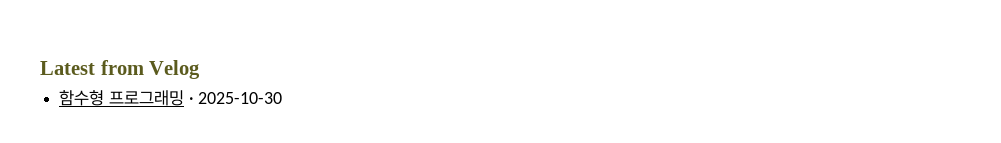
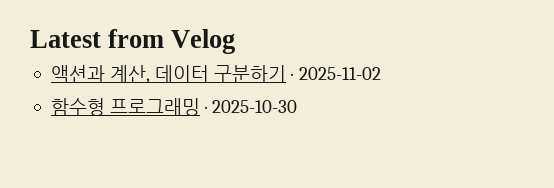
+ 액션과 계산, 데이터 구분하기 · 2025-11-02

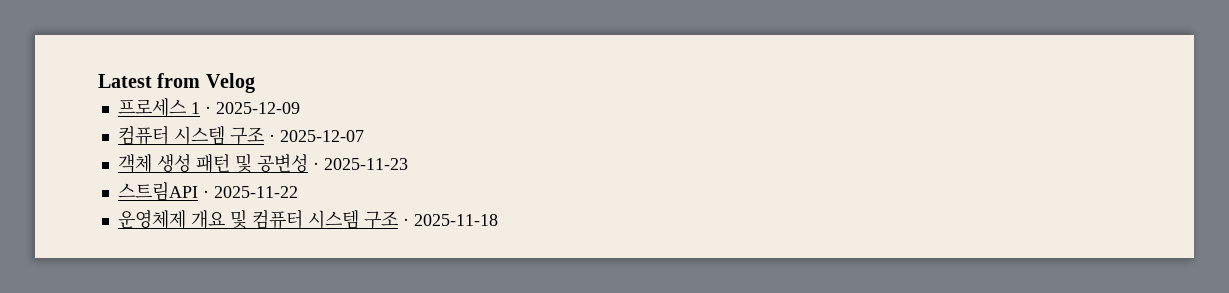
- 액션과 계산, 데이터 구분하기 · 2025-11-02
- 함수형 프로그래밍 · 2025-10-30
+ 프로세스 1 · 2025-12-09
+ 컴퓨터 시스템 구조 · 2025-12-07
+ 객체 생성 패턴 및 공변성 · 2025-11-23
+ 스트림API · 2025-11-22
+ 운영체제 개요 및 컴퓨터 시스템 구조 · 2025-11-18

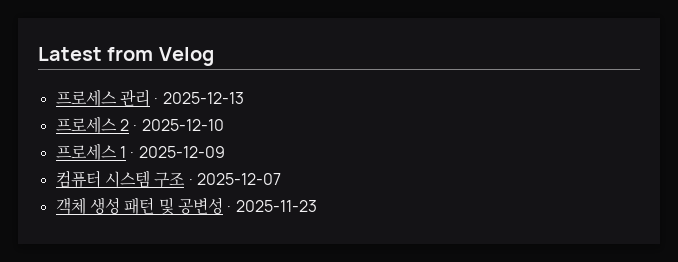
+ 프로세스 관리 · 2025-12-13
+ 프로세스 2 · 2025-12-10
- 스트림API · 2025-11-22
- 운영체제 개요 및 컴퓨터 시스템 구조 · 2025-11-18

